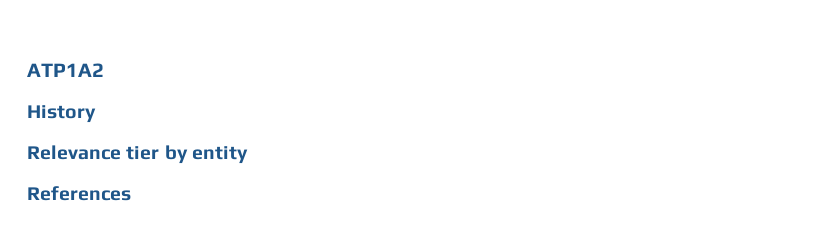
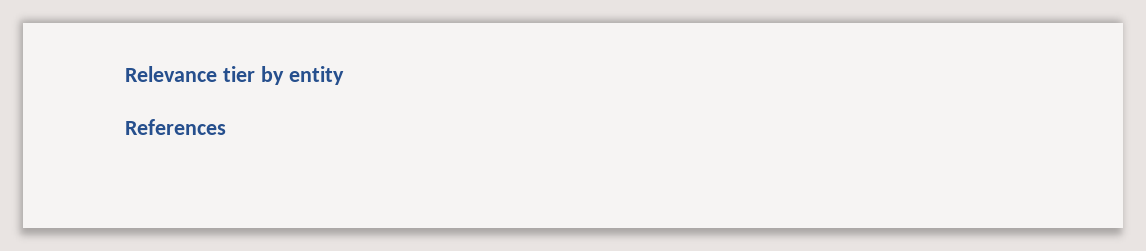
- ATP1A2
- History

